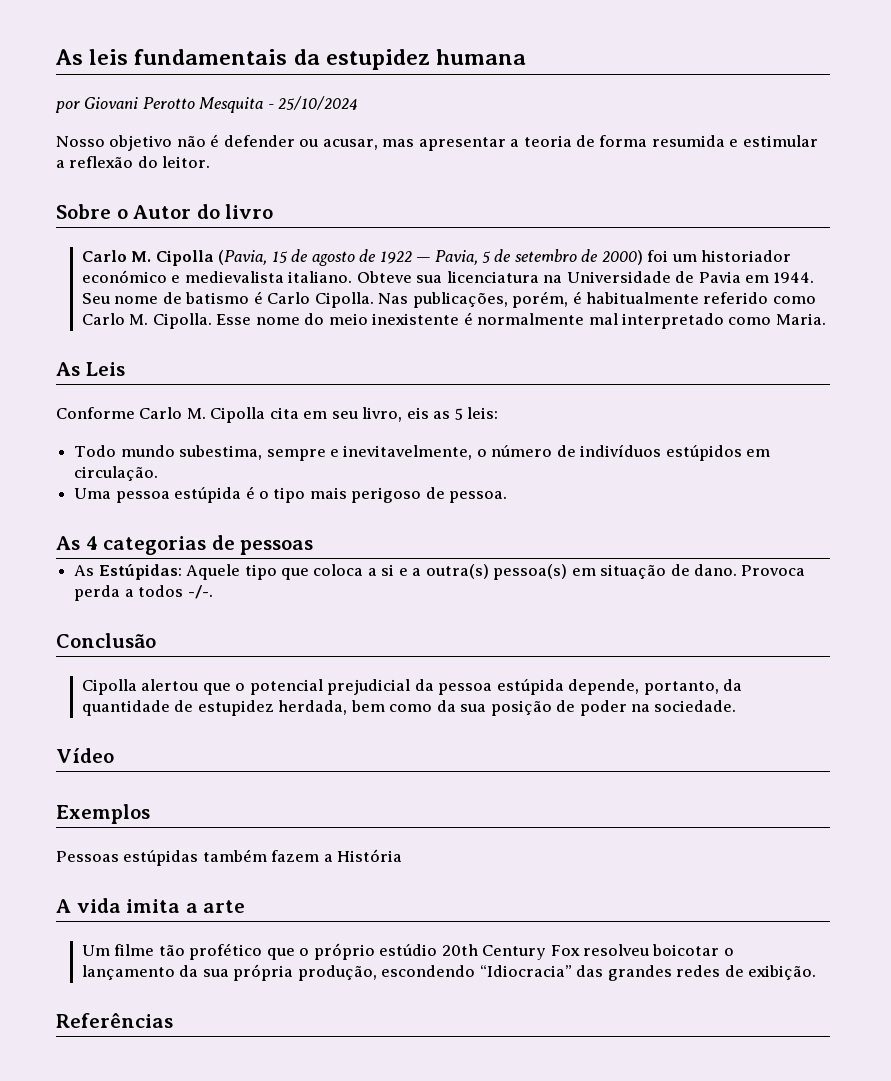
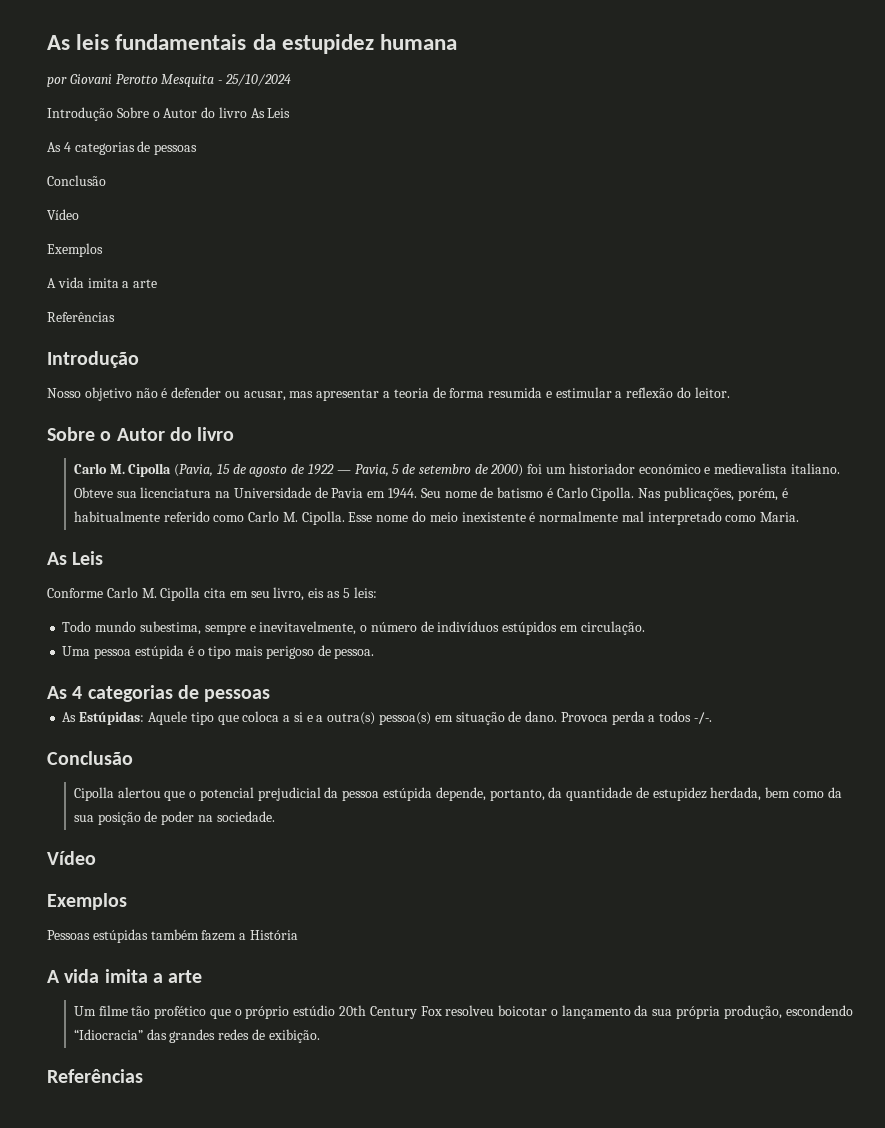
+ Introdução Sobre o Autor do livro As Leis
+ As 4 categorias de pessoas
+ Conclusão
+ Vídeo
+ Exemplos
+ A vida imita a arte
+ Referências
+ Introdução

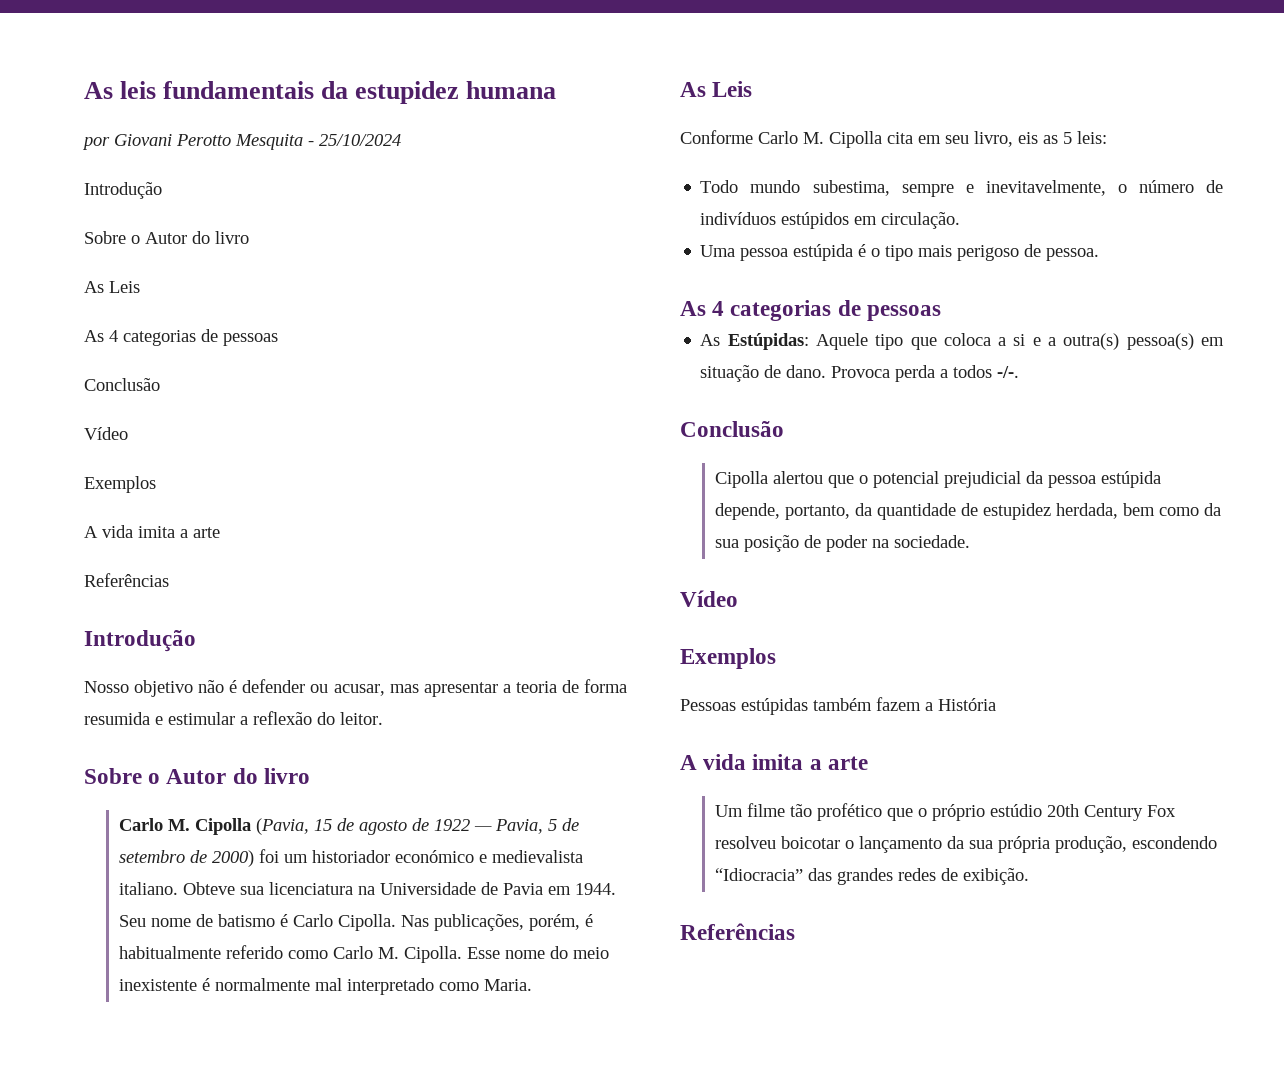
  por Giovani Perotto Mesquita - 25/10/2024
- Introdução Sobre o Autor do livro As Leis
+ Introdução
+ Sobre o Autor do livro
+ As Leis

